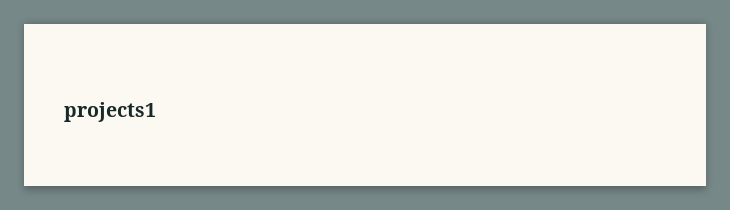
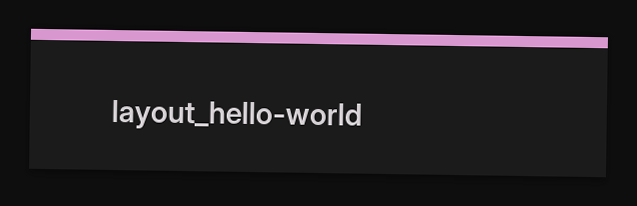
- projects1
+ layout_hello-world

